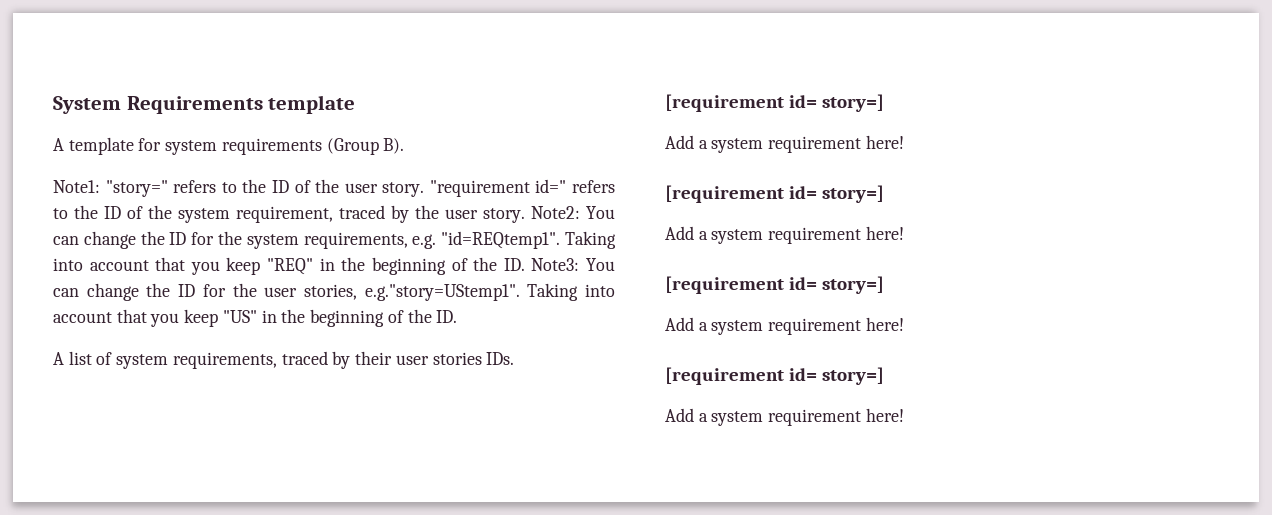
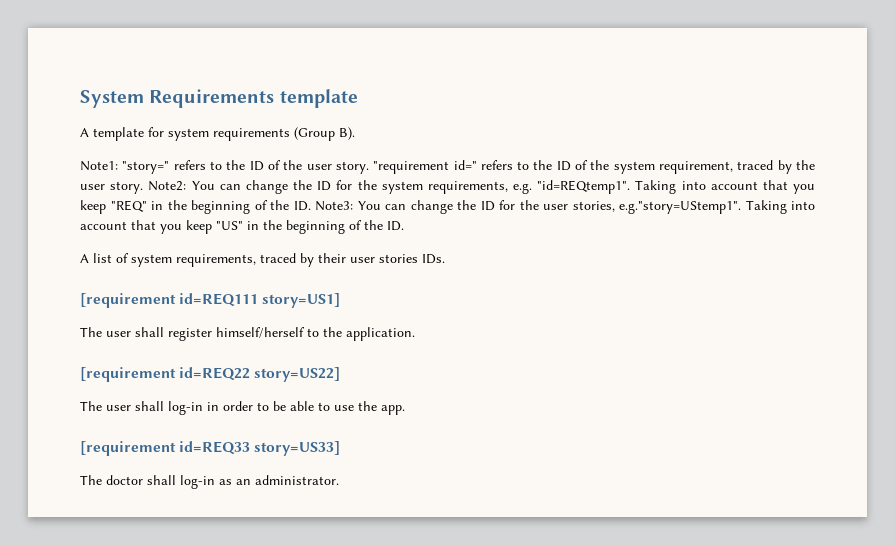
  A list of system requirements, traced by their user stories IDs.
- [requirement id= story=]
- Add a system requirement here!
- [requirement id= story=]
- Add a system requirement here!
- [requirement id= story=]
- Add a system requirement here!
- [requirement id= story=]
- Add a system requirement here!
+ [requirement id=REQ111 story=US1]
+ The user shall register himself/herself to the application.
+ [requirement id=REQ22 story=US22]
+ The user shall log-in in order to be able to use the app.
+ [requirement id=REQ33 story=US33]
+ The doctor shall log-in as an administrator.

